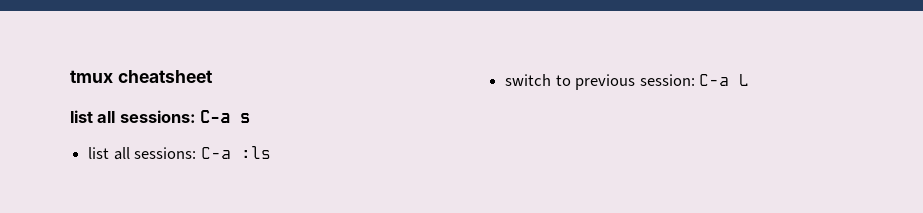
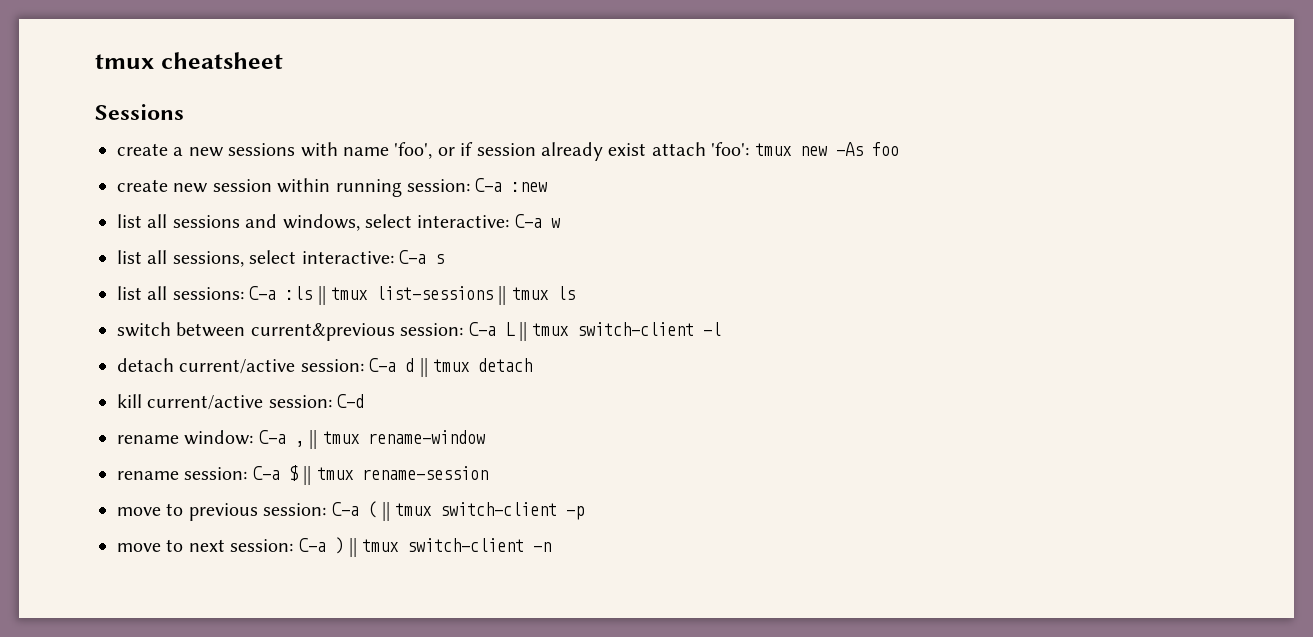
- list all sessions: C-a s
+ Sessions
+ create a new sessions with name 'foo', or if session already exist attach 'foo': tmux new -As foo
+ create new session within running session: C-a :new
+ list all sessions and windows, select interactive: C-a w
+ list all sessions, select interactive: C-a s
- list all sessions: C-a :ls
- switch to previous session: C-a L
+ list all sessions: C-a :ls || tmux list-sessions || tmux ls
+ switch between current&previous session: C-a L || tmux switch-client -l
+ detach current/active session: C-a d || tmux detach
+ kill current/active session: C-d
+ rename window: C-a , || tmux rename-window
+ rename session: C-a $ || tmux rename-session
+ move to previous session: C-a ( || tmux switch-client -p
+ move to next session: C-a ) || tmux switch-client -n

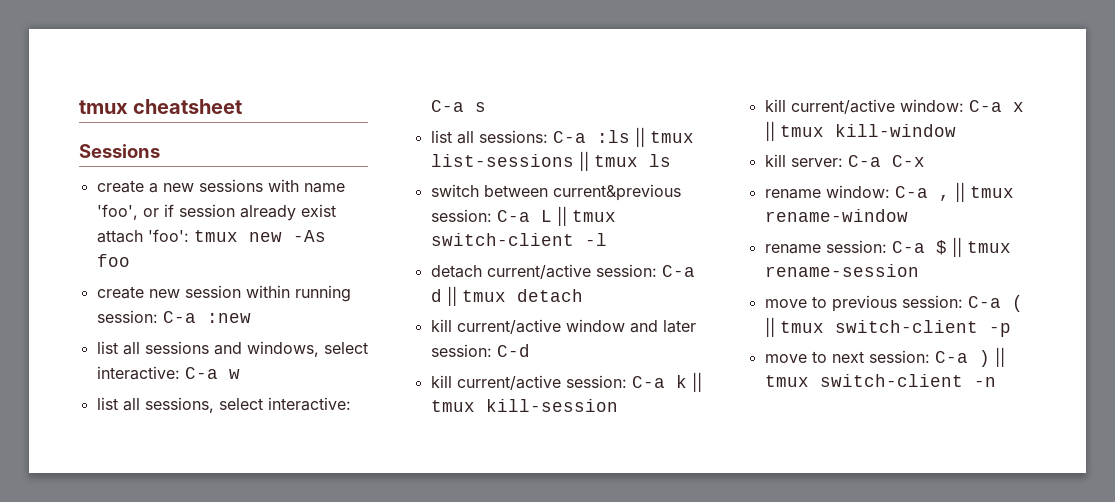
- kill current/active session: C-d
+ kill current/active window and later session: C-d
+ kill current/active session: C-a k || tmux kill-session
+ kill current/active window: C-a x || tmux kill-window
+ kill server: C-a C-x

